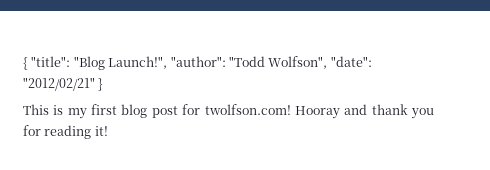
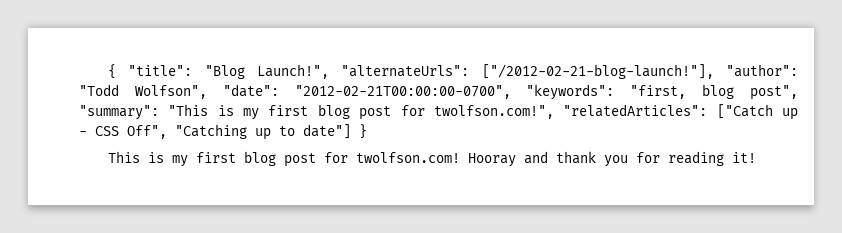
- { "title": "Blog Launch!", "author": "Todd Wolfson", "date": "2012/02/21" }
+ { "title": "Blog Launch!", "alternateUrls": ["/2012-02-21-blog-launch!"], "author": "Todd Wolfson", "date": "2012-02-21T00:00:00-0700", "keywords": "first, blog post", "summary": "This is my first blog post for twolfson.com!", "relatedArticles": ["Catch up - CSS Off", "Catching up to date"] }

